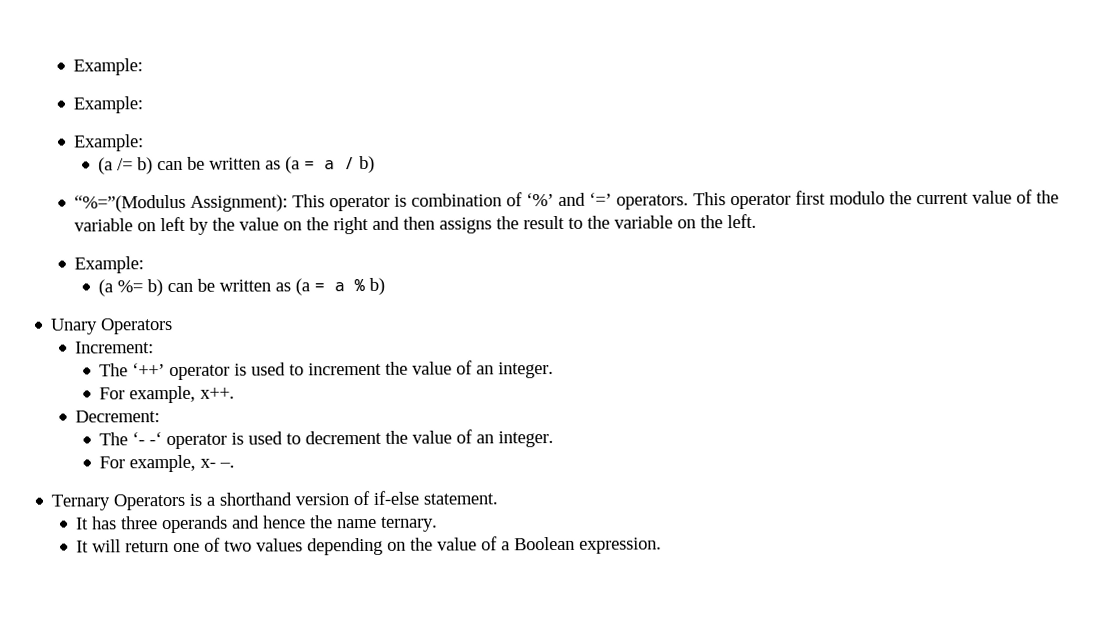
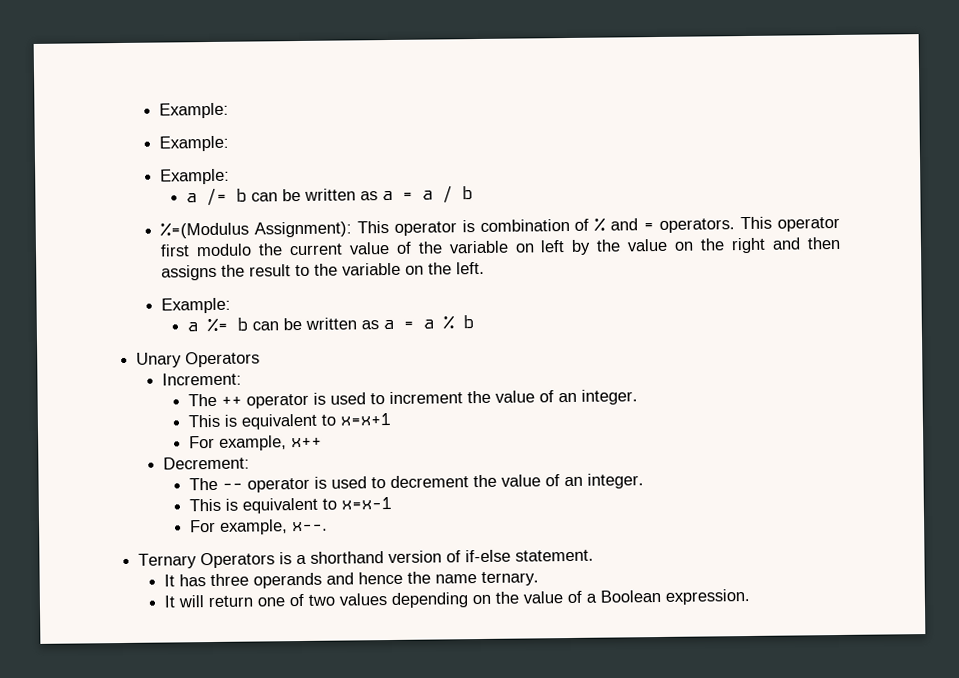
- (a /= b) can be written as (a = a / b)
- “%=”(Modulus Assignment): This operator is combination of ‘%’ and ‘=’ operators.
+ a /= b can be written as a = a / b
+ %=(Modulus Assignment): This operator is combination of % and = operators.
- (a %= b) can be written as (a = a % b)
+ a %= b can be written as a = a % b
- The ‘++’ operator is used to increment the value of an integer.
+ The ++ operator is used to increment the value of an integer.
- For example, x++.
+ This is equivalent to x=x+1
+ For example, x++
- The ‘- -‘ operator is used to decrement the value of an integer.
+ The -- operator is used to decrement the value of an integer.
- For example, x- –.
+ This is equivalent to x=x-1
+ For example, x--.

